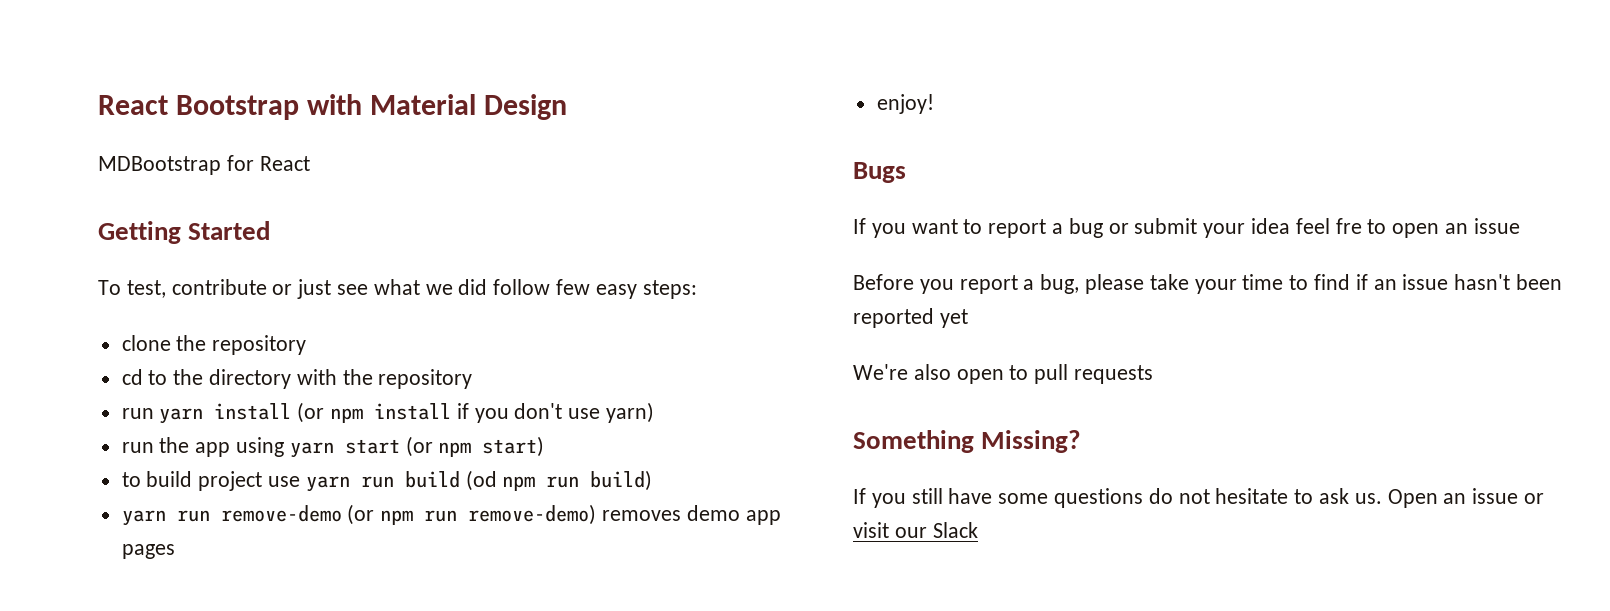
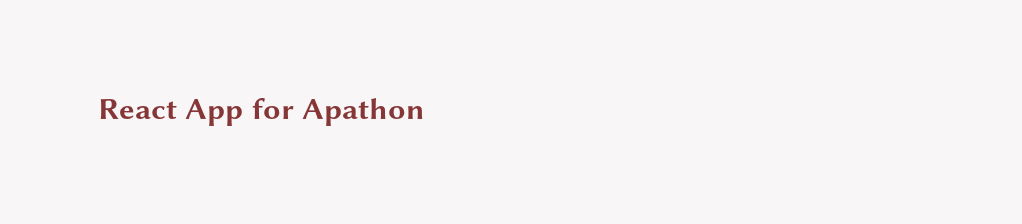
- React Bootstrap with Material Design
- MDBootstrap for React
- Getting Started
- To test, contribute or just see what we did follow few easy steps:
- clone the repository
- cd to the directory with the repository
- run yarn install (or npm install if you don't use yarn)
- run the app using yarn start (or npm start)
- to build project use yarn run build (od npm run build)
- yarn run remove-demo (or npm run remove-demo) removes demo app pages
- enjoy!
- Bugs
- If you want to report a bug or submit your idea feel fre to open an issue
- Before you report a bug, please take your time to find if an issue hasn't been reported yet
- We're also open to pull requests
- Something Missing?
- If you still have some questions do not hesitate to ask us. Open an issue or visit our Slack
+ React App for Apathon

